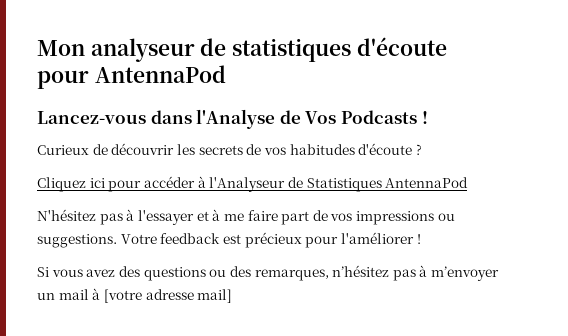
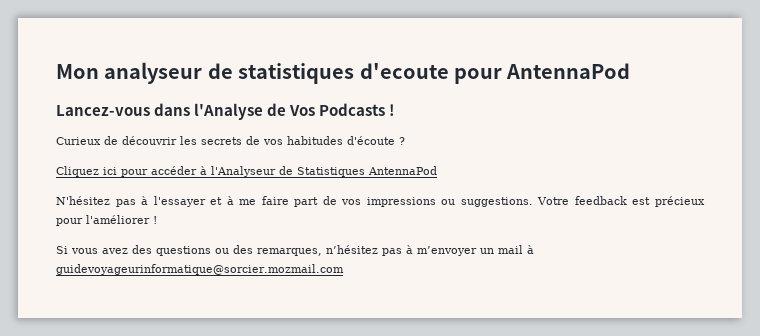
- Mon analyseur de statistiques d'écoute pour AntennaPod
+ Mon analyseur de statistiques d'ecoute pour AntennaPod
- Si vous avez des questions ou des remarques, n’hésitez pas à m’envoyer un mail à [votre adresse mail]
+ Si vous avez des questions ou des remarques, n’hésitez pas à m’envoyer un mail à guidevoyageurinformatique@sorcier.mozmail.com

